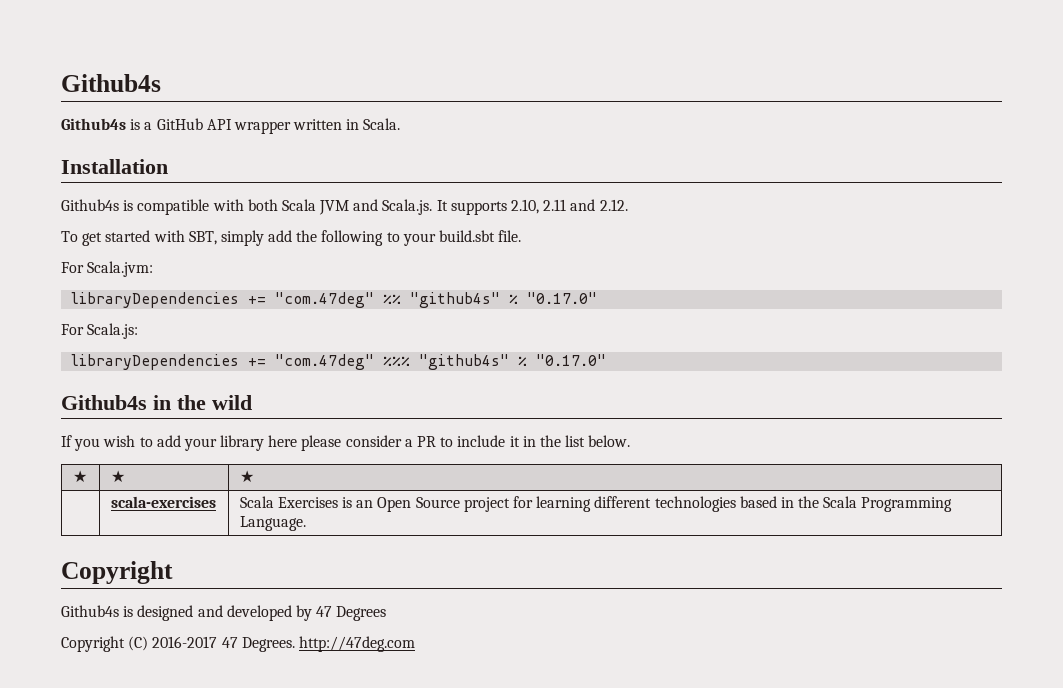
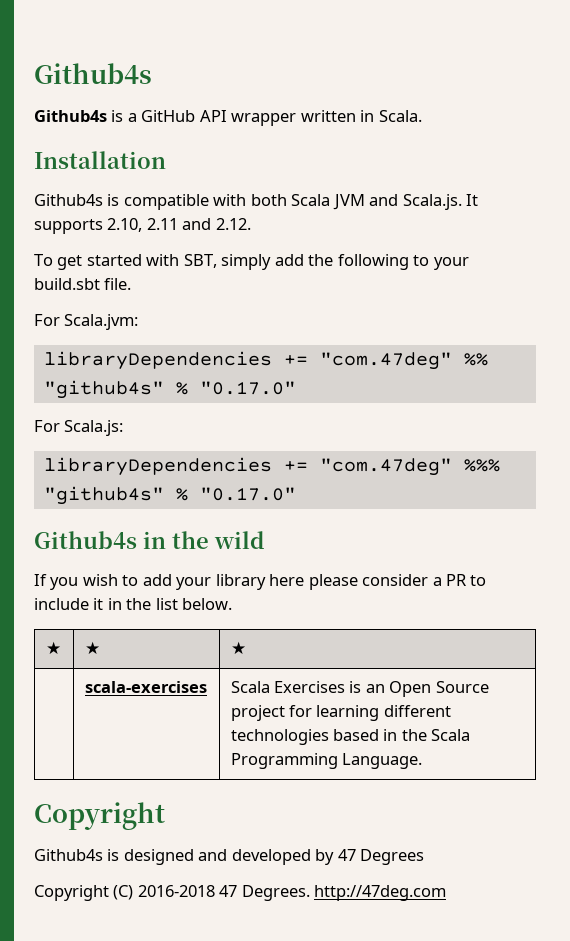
- Copyright (C) 2016-2017 47 Degrees. http://47deg.com
+ Copyright (C) 2016-2018 47 Degrees. http://47deg.com

